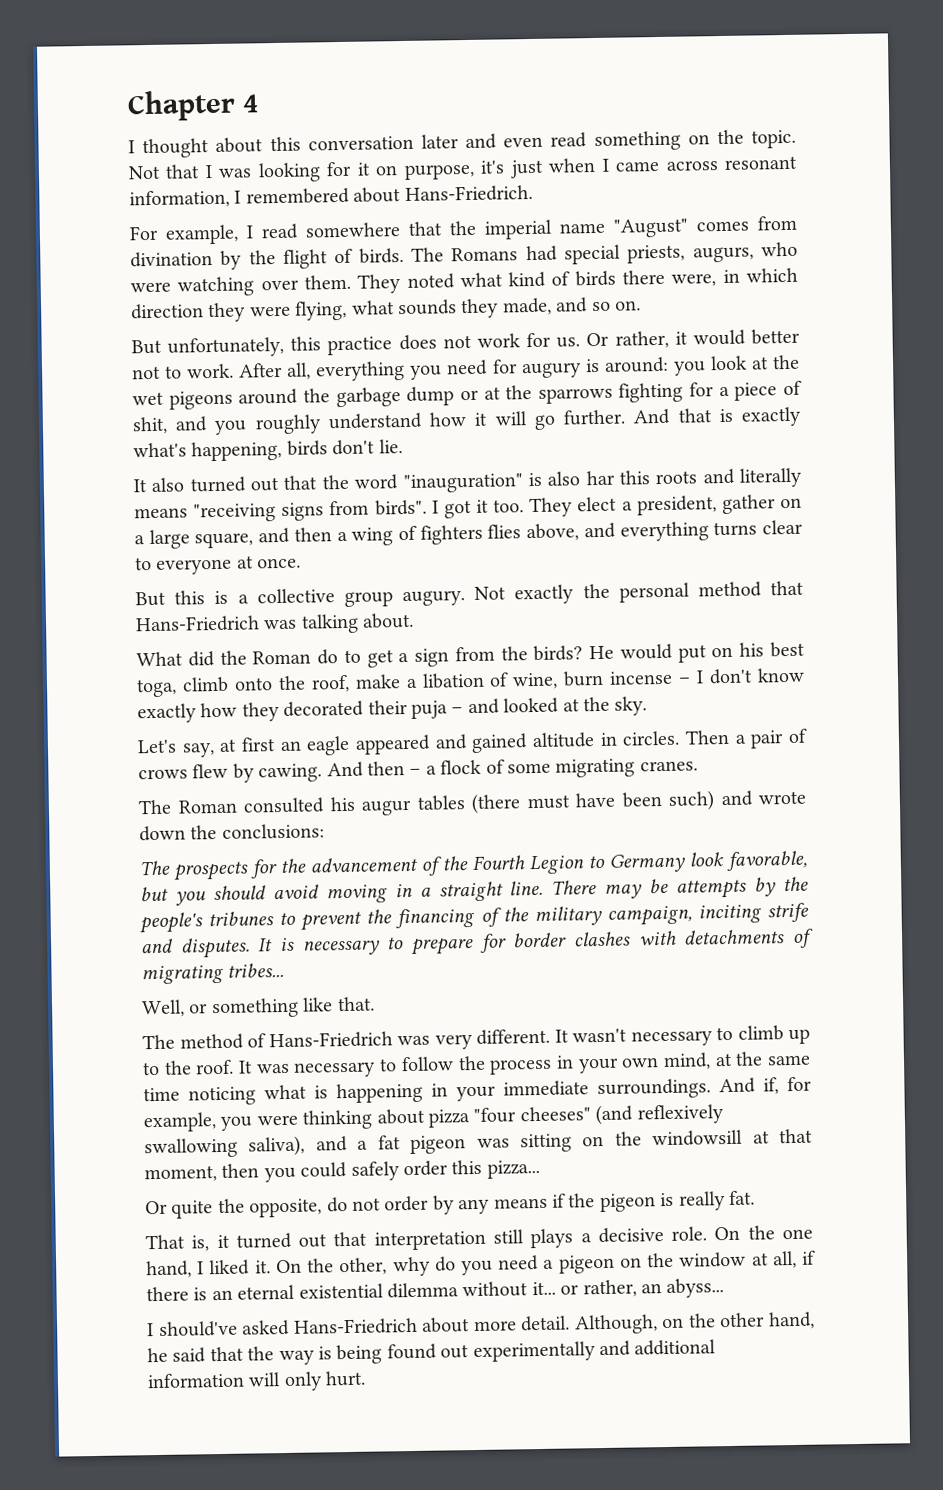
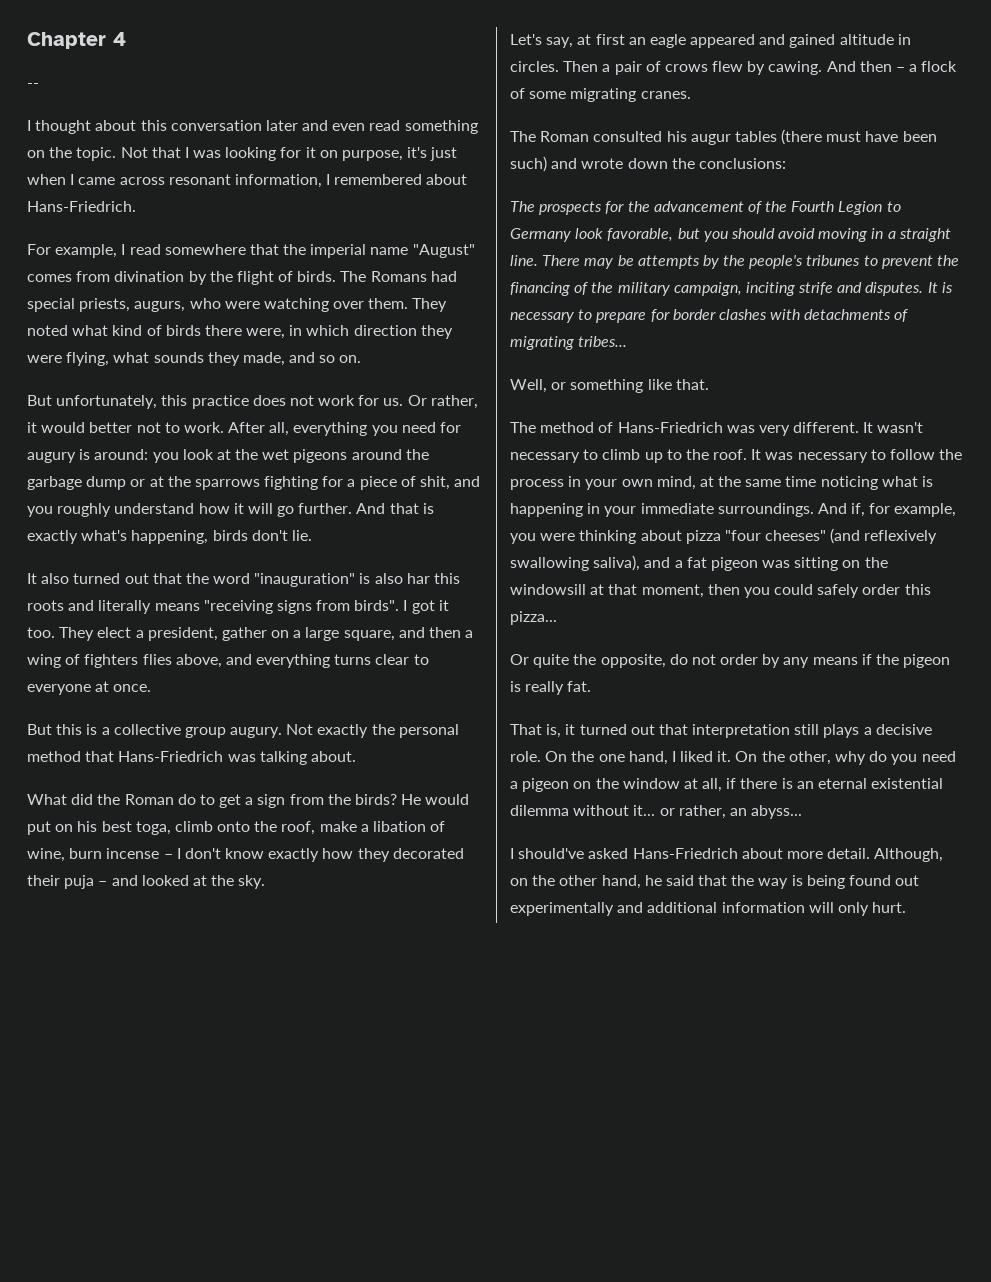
+ --

